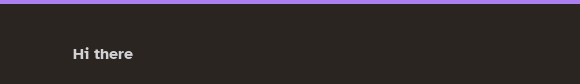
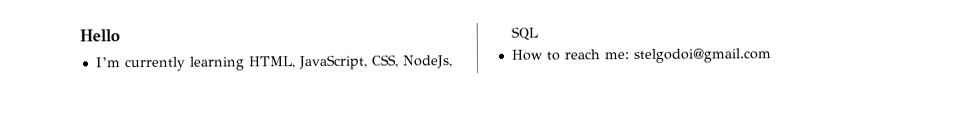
- Hi there
+ Hello
+ I’m currently learning HTML, JavaScript, CSS, NodeJs, SQL
+ How to reach me: stelgodoi@gmail.com

